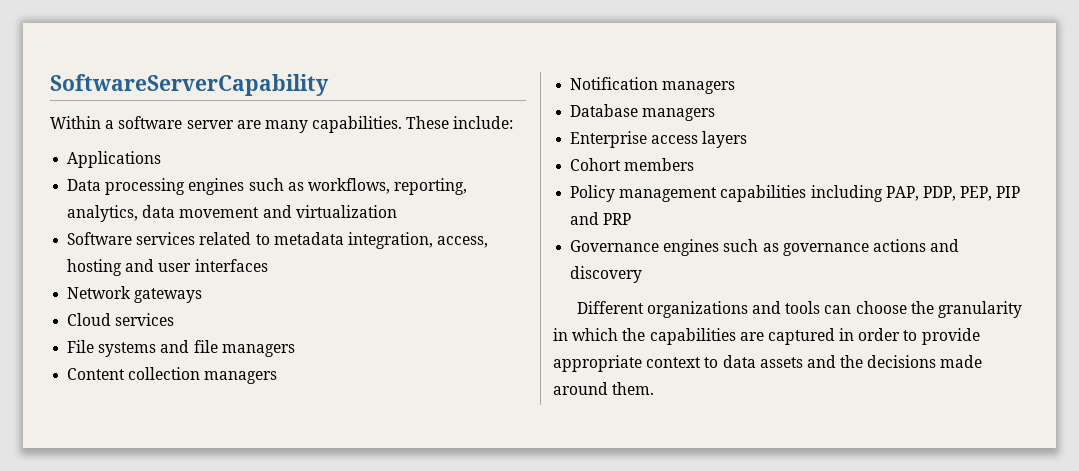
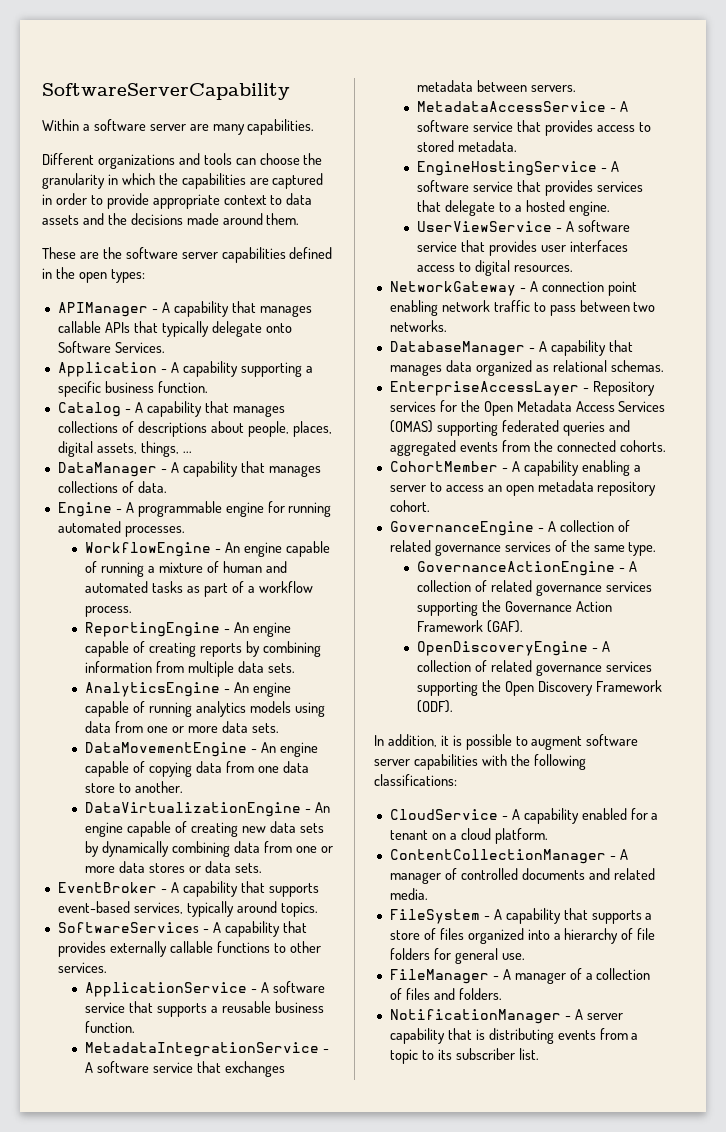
- These include:
- Applications
- Data processing engines such as workflows, reporting, analytics, data movement and virtualization
- Software services related to metadata integration, access, hosting and user interfaces
- Network gateways
- Cloud services
- File systems and file managers
- Content collection managers
- Notification managers
- Database managers
- Enterprise access layers
- Cohort members
- Policy management capabilities including PAP, PDP, PEP, PIP and PRP
- Governance engines such as governance actions and discovery
+ These are the software server capabilities defined in the open types:
+ APIManager - A capability that manages callable APIs that typically delegate onto Software Services.
+ Application - A capability supporting a specific business function.
+ Catalog - A capability that manages collections of descriptions about people, places, digital assets, things, ...
+ DataManager - A capability that manages collections of data.
+ Engine - A programmable engine for running automated processes.
+ WorkflowEngine - An engine capable of running a mixture of human and automated tasks as part of a workflow process.
+ ReportingEngine - An engine capable of creating reports by combining information from multiple data sets.
+ AnalyticsEngine - An engine capable of running analytics models using data from one or more data sets.
+ DataMovementEngine - An engine capable of copying data from one data store to another.
+ DataVirtualizationEngine - An engine capable of creating new data sets by dynamically combining data from one or more data stores or data sets.
+ EventBroker - A capability that supports event-based services, typically around topics.
+ SoftwareServices - A capability that provides externally callable functions to other services.
+ ApplicationService - A software service that supports a reusable business function.
+ MetadataIntegrationService - A software service that exchanges metadata between servers.
+ MetadataAccessService - A software service that provides access to stored metadata.
+ EngineHostingService - A software service that provides services that delegate to a hosted engine.
+ UserViewService - A software service that provides user interfaces access to digital resources.
+ NetworkGateway - A connection point enabling network traffic to pass between two networks.
+ DatabaseManager - A capability that manages data organized as relational schemas.
+ EnterpriseAccessLayer - Repository services for the Open Metadata Access Services (OMAS) supporting federated queries and aggregated events from the connected cohorts.
+ CohortMember - A capability enabling a server to access an open metadata repository cohort.
+ GovernanceEngine - A collection of related governance services of the same type.
+ GovernanceActionEngine - A collection of related governance services supporting the Governance Action Framework (GAF).
+ OpenDiscoveryEngine - A collection of related governance services supporting the Open Discovery Framework (ODF).
+ In addition, it is possible to augment software server capabilities with the following classifications:
+ CloudService - A capability enabled for a tenant on a cloud platform.
+ ContentCollectionManager - A manager of controlled documents and related media.
+ FileSystem - A capability that supports a store of files organized into a hierarchy of file folders for general use.
+ FileManager - A manager of a collection of files and folders.
+ NotificationManager - A server capability that is distributing events from a topic to its subscriber list.

